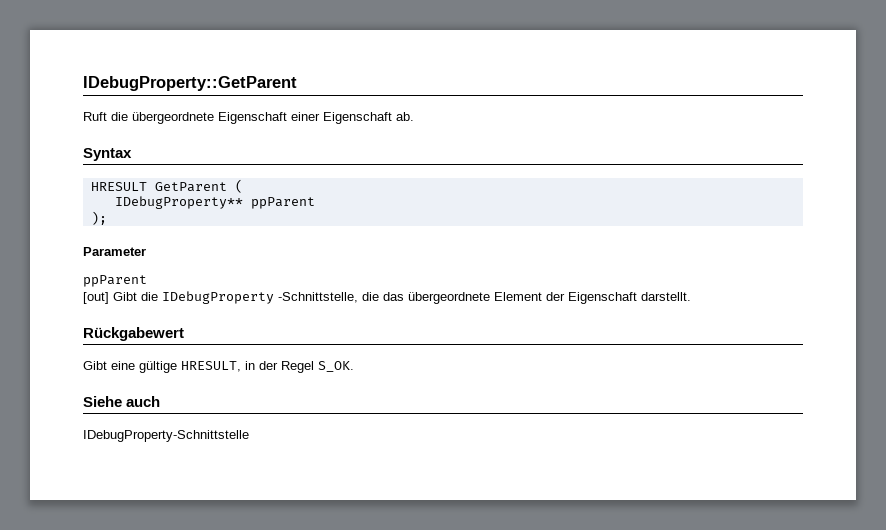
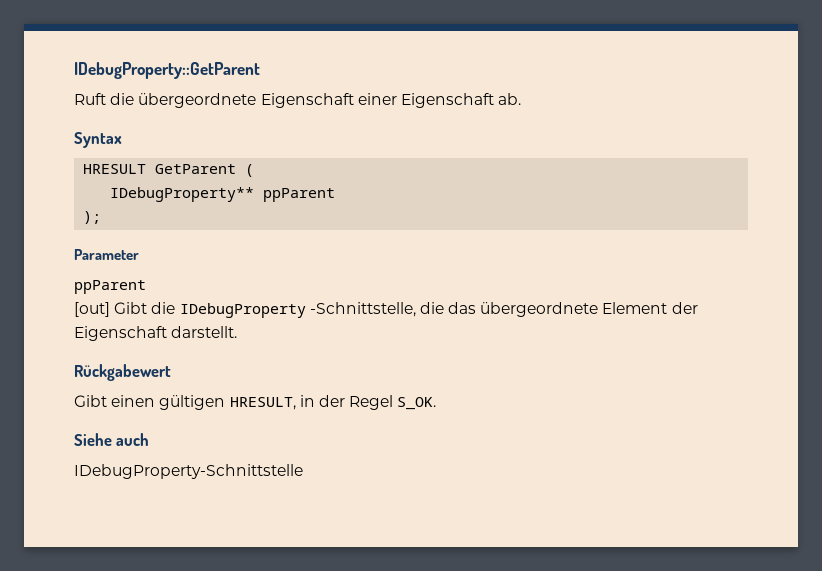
- Gibt eine gültige HRESULT, in der Regel S_OK.
+ Gibt einen gültigen HRESULT, in der Regel S_OK.

